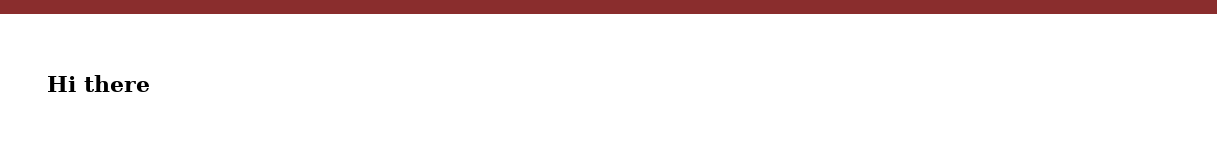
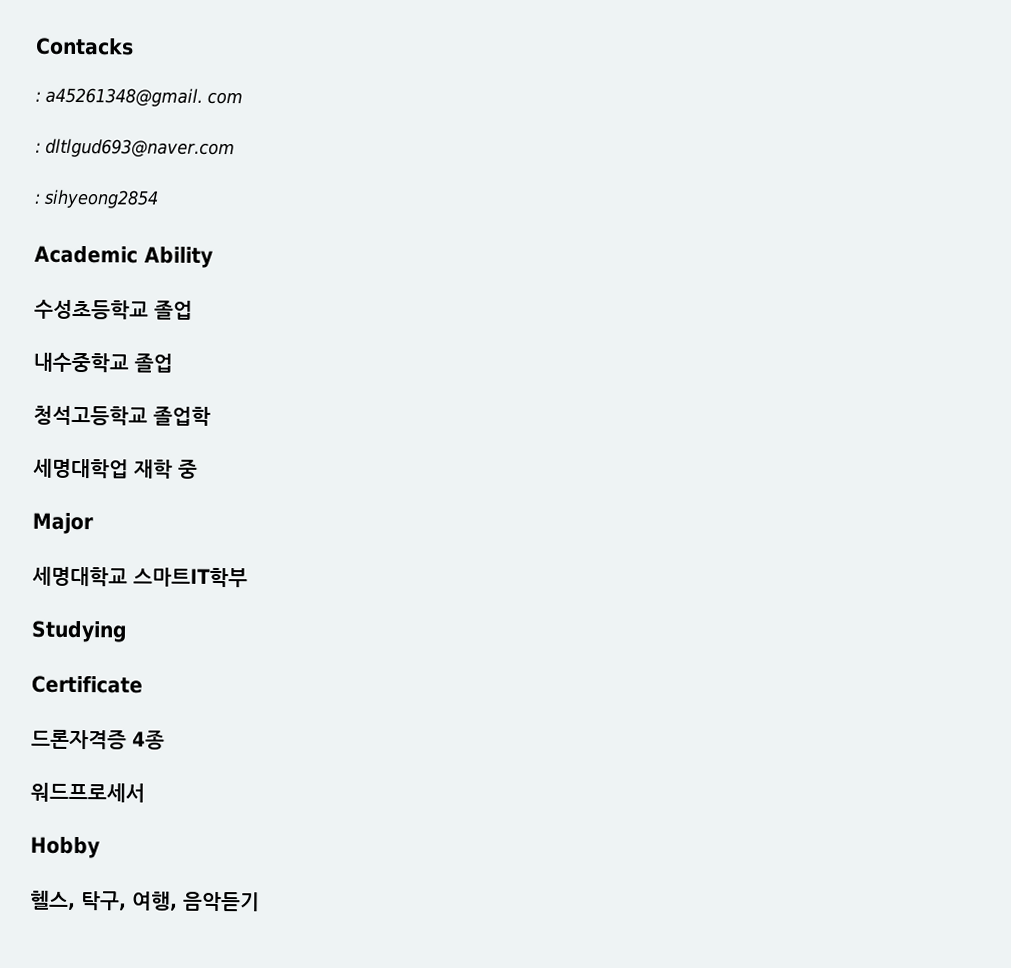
- Hi there
+ Contacks
+ : a45261348@gmail. com
+ : dltlgud693@naver.com
+ : sihyeong2854
+ Academic Ability
+ 수성초등학교 졸업
+ 내수중학교 졸업
+ 청석고등학교 졸업학
+ 세명대학업 재학 중
+ Major
+ 세명대학교 스마트IT학부
+ Studying
+ Certificate
+ 드론자격증 4종
+ 워드프로세서
+ Hobby
+ 헬스, 탁구, 여행, 음악듣기

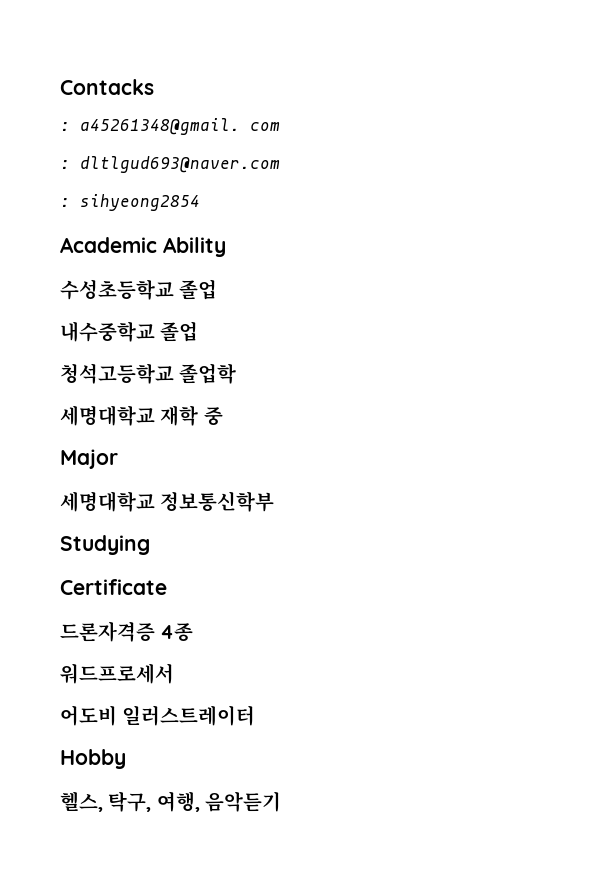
- 세명대학업 재학 중
+ 세명대학교 재학 중
- 세명대학교 스마트IT학부
+ 세명대학교 정보통신학부
+ 어도비 일러스트레이터

